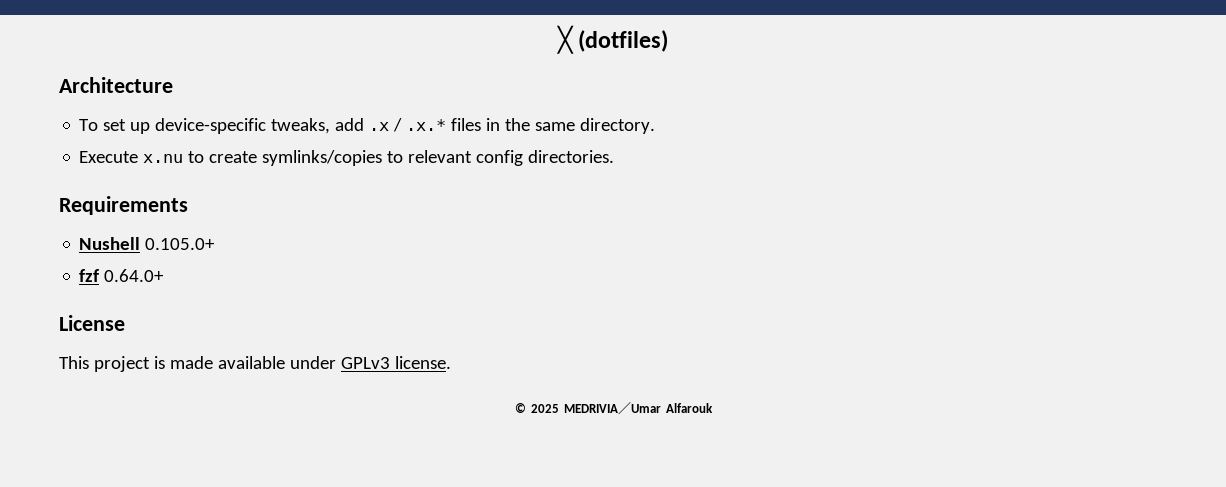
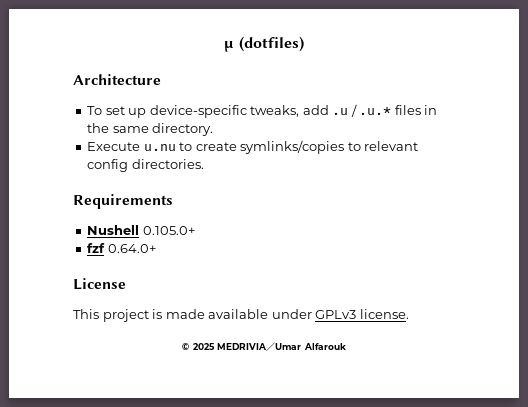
- ╳ (dotfiles)
+ μ (dotfiles)
- To set up device-specific tweaks, add .x / .x.* files in the same directory.
+ To set up device-specific tweaks, add .u / .u.* files in the same directory.
- Execute x.nu to create symlinks/copies to relevant config directories.
+ Execute u.nu to create symlinks/copies to relevant config directories.

